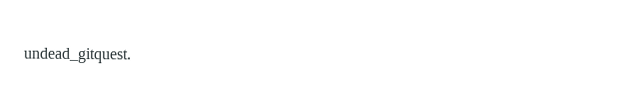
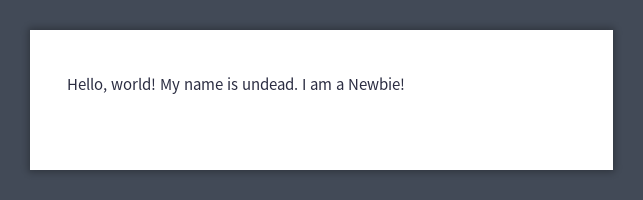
- undead_gitquest.
+ Hello, world! My name is undead. I am a Newbie!

